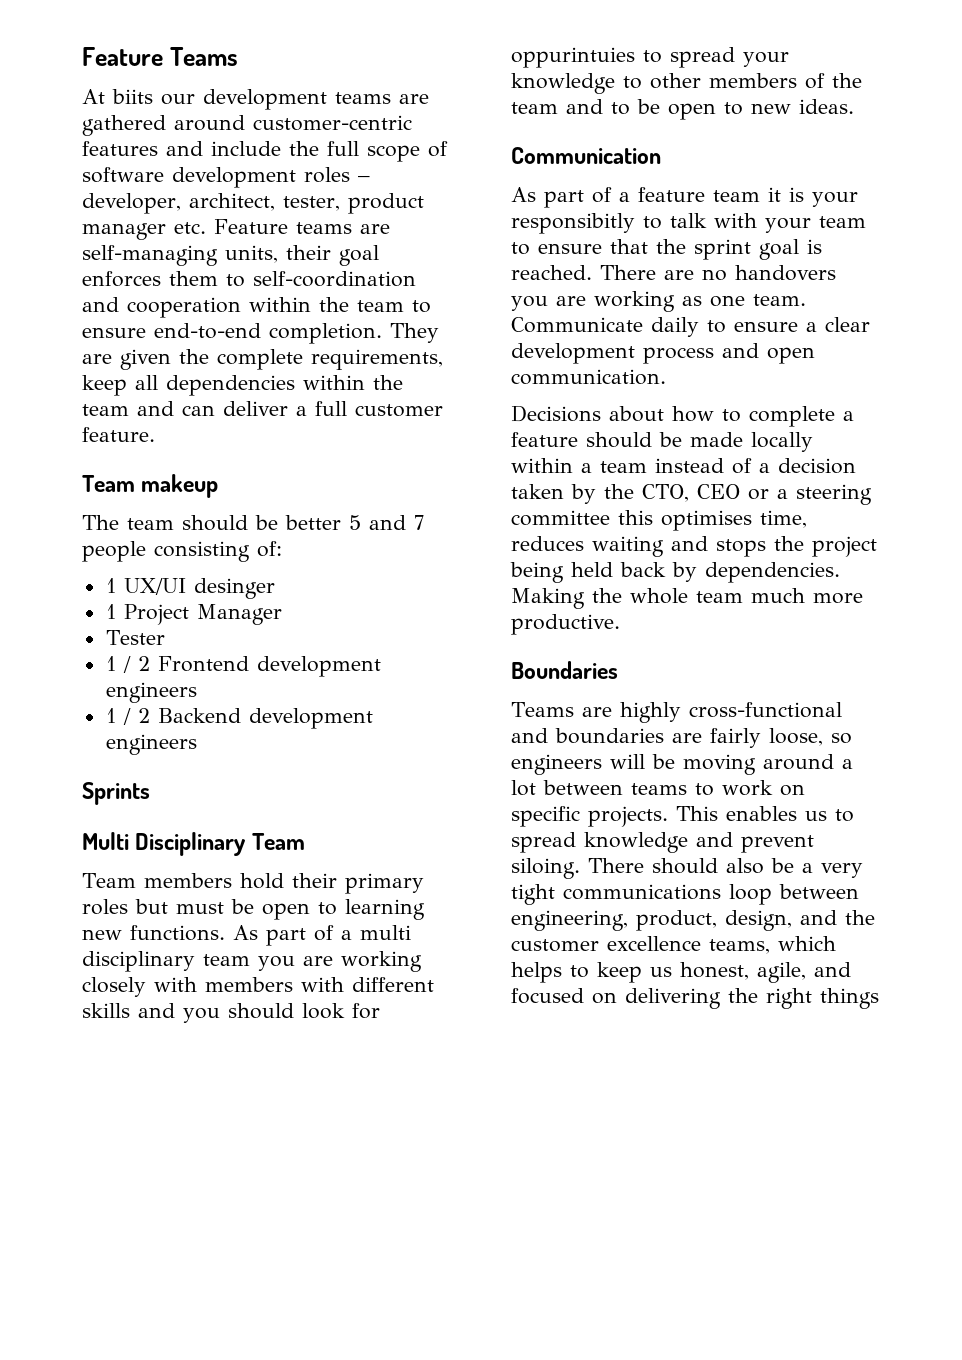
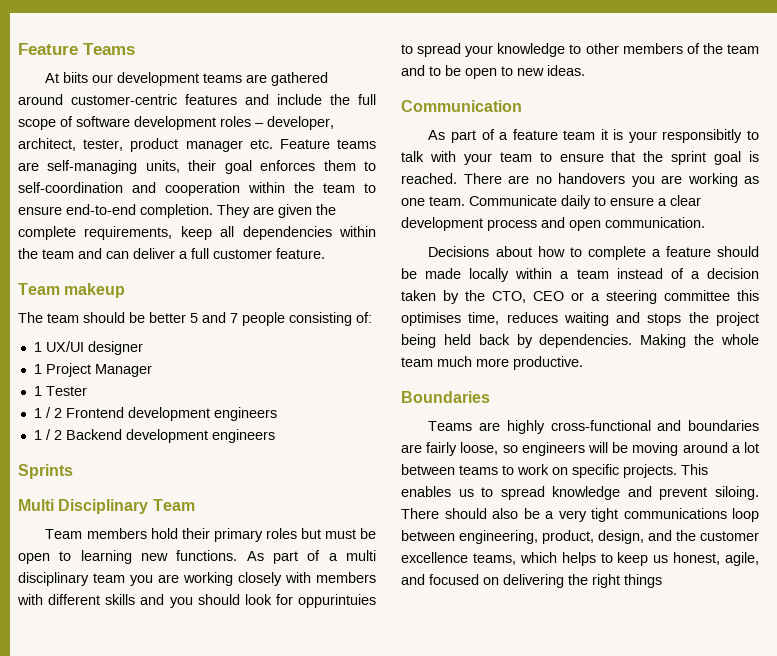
- 1 UX/UI desinger
+ 1 UX/UI designer
- Tester
+ 1 Tester

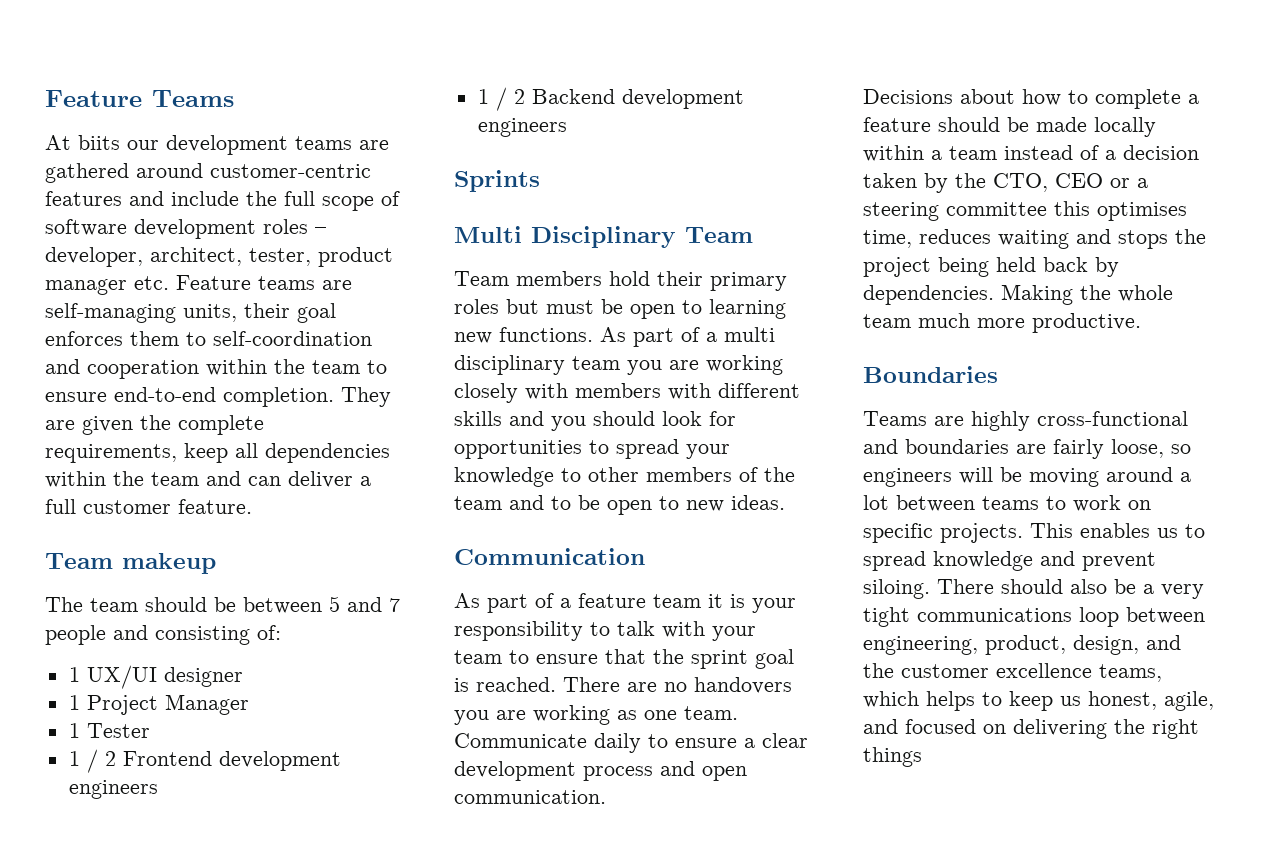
- The team should be better 5 and 7 people consisting of:
+ The team should be between 5 and 7 people and consisting of:
- As part of a multi disciplinary team you are working closely with members with different skills and you should look for oppurintuies to spread your knowledge to other members of the team and to be open to new ideas.
+ As part of a multi disciplinary team you are working closely with members with different skills and you should look for opportunities to spread your knowledge to other members of the team and to be open to new ideas.
- As part of a feature team it is your responsibitly to talk with your team to ensure that the sprint goal is reached.
+ As part of a feature team it is your responsibility to talk with your team to ensure that the sprint goal is reached.

